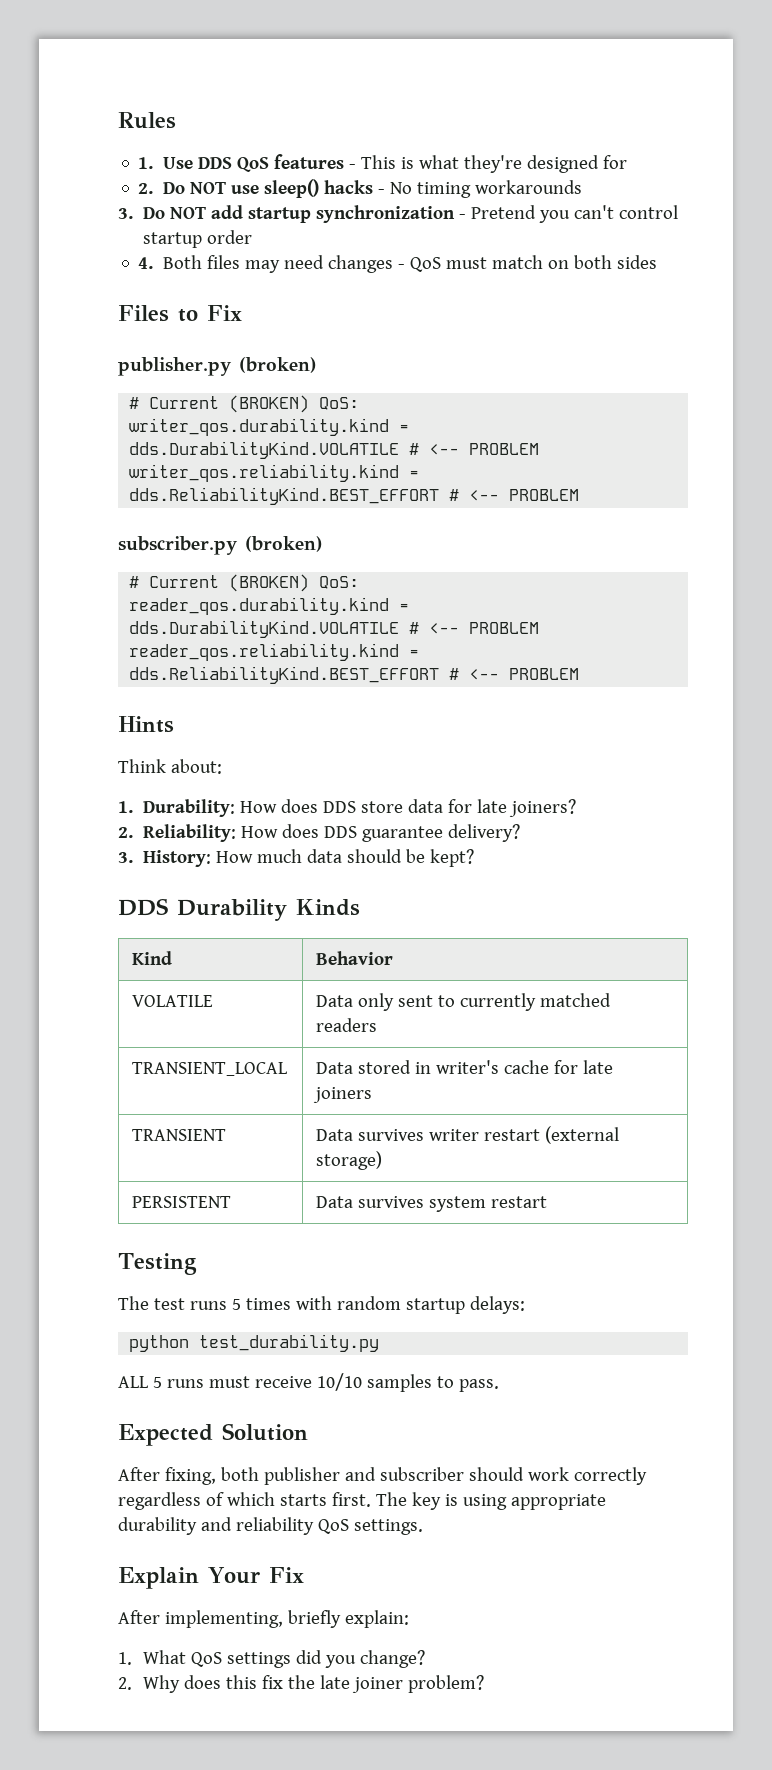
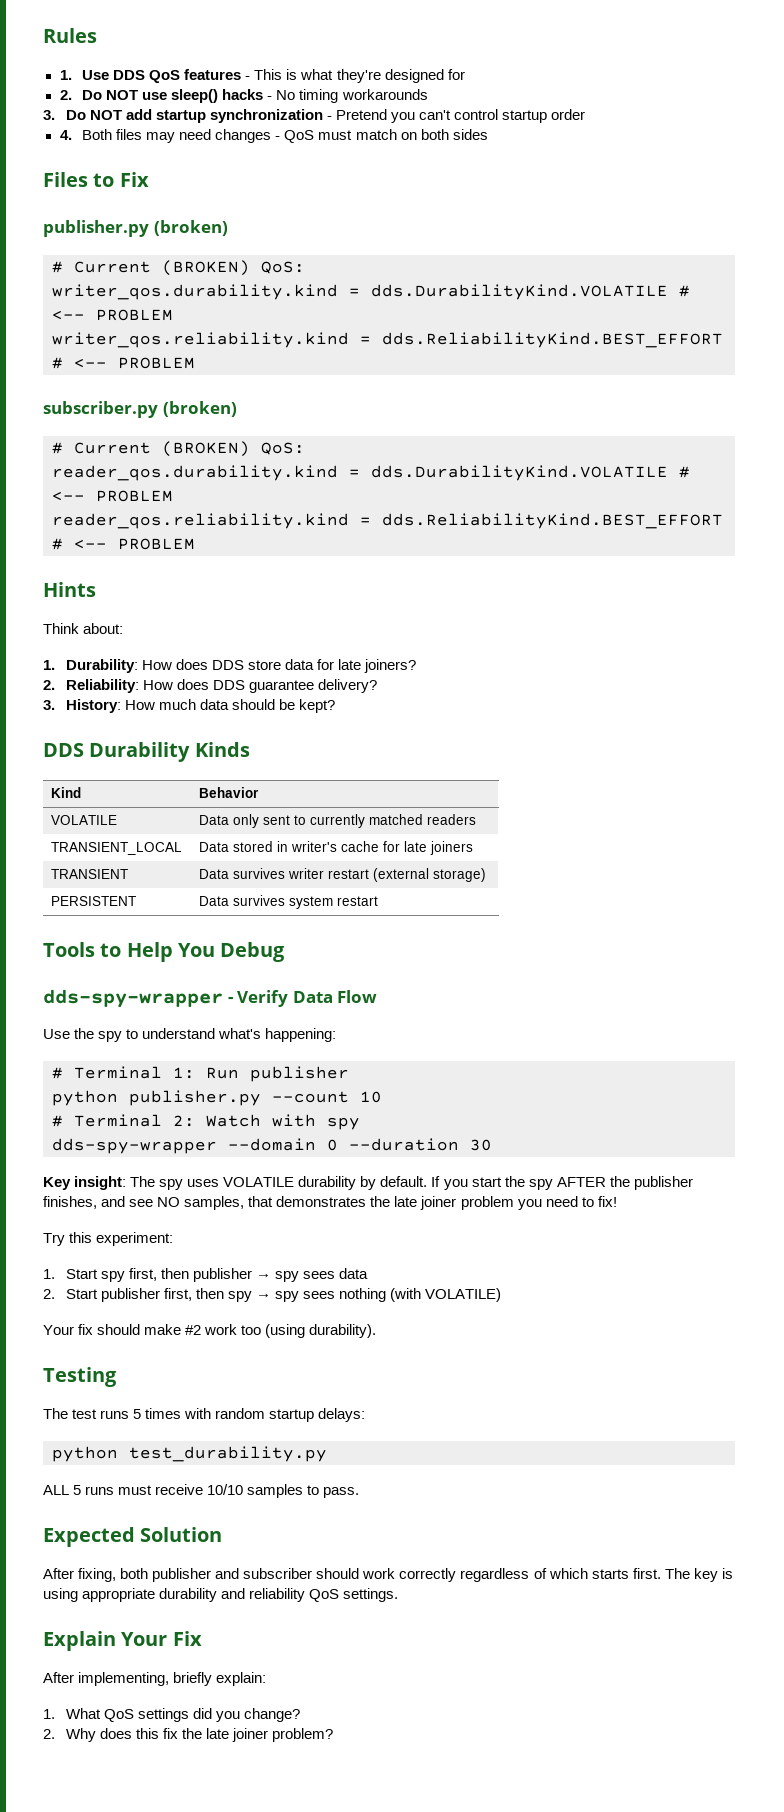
+ Tools to Help You Debug
+ dds-spy-wrapper - Verify Data Flow
+ Use the spy to understand what's happening:
+ # Terminal 1: Run publisher
+ python publisher.py --count 10
+ # Terminal 2: Watch with spy
+ dds-spy-wrapper --domain 0 --duration 30
+ Key insight: The spy uses VOLATILE durability by default. If you start the spy AFTER the publisher finishes, and see NO samples, that demonstrates the late joiner problem you need to fix!
+ Try this experiment:
+ 1. Start spy first, then publisher → spy sees data
+ 2. Start publisher first, then spy → spy sees nothing (with VOLATILE)
+ Your fix should make #2 work too (using durability).

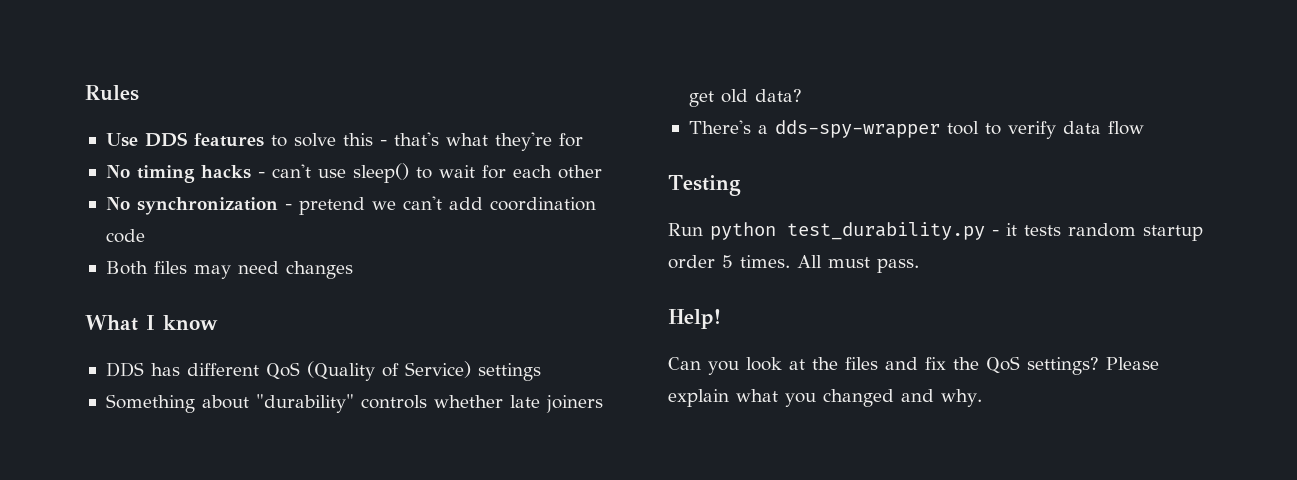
- 1. Use DDS QoS features - This is what they're designed for
+ Use DDS features to solve this - that's what they're for
- 2. Do NOT use sleep() hacks - No timing workarounds
- 3. Do NOT add startup synchronization - Pretend you can't control startup order
- 4. Both files may need changes - QoS must match on both sides
- Files to Fix
- publisher.py (broken)
- # Current (BROKEN) QoS:
- writer_qos.durability.kind = dds.DurabilityKind.VOLATILE # <-- PROBLEM
- writer_qos.reliability.kind = dds.ReliabilityKind.BEST_EFFORT # <-- PROBLEM
- subscriber.py (broken)
- # Current (BROKEN) QoS:
- reader_qos.durability.kind = dds.DurabilityKind.VOLATILE # <-- PROBLEM
- reader_qos.reliability.kind = dds.ReliabilityKind.BEST_EFFORT # <-- PROBLEM
- Hints
- Think about:
- 1. Durability: How does DDS store data for late joiners?
- 2. Reliability: How does DDS guarantee delivery?
- 3. History: How much data should be kept?
- DDS Durability Kinds
- Kind | Behavior
- VOLATILE | Data only sent to currently matched readers
- TRANSIENT_LOCAL | Data stored in writer's cache for late joiners
- TRANSIENT | Data survives writer restart (external storage)
- PERSISTENT | Data survives system restart
- Tools to Help You Debug
- dds-spy-wrapper - Verify Data Flow
- Use the spy to understand what's happening:
- # Terminal 1: Run publisher
- python publisher.py --count 10
- # Terminal 2: Watch with spy
- dds-spy-wrapper --domain 0 --duration 30
- Key insight: The spy uses VOLATILE durability by default. If you start the spy AFTER the publisher finishes, and see NO samples, that demonstrates the late joiner problem you need to fix!
- Try this experiment:
- 1. Start spy first, then publisher → spy sees data
- 2. Start publisher first, then spy → spy sees nothing (with VOLATILE)
- Your fix should make #2 work too (using durability).
+ No timing hacks - can't use sleep() to wait for each other
+ No synchronization - pretend we can't add coordination code
+ Both files may need changes
+ What I know
+ DDS has different QoS (Quality of Service) settings
+ Something about "durability" controls whether late joiners get old data?
+ There's a dds-spy-wrapper tool to verify data flow
  Testing
- The test runs 5 times with random startup delays:
- python test_durability.py
- ALL 5 runs must receive 10/10 samples to pass.
- Expected Solution
- After fixing, both publisher and subscriber should work correctly regardless of which starts first. The key is using appropriate durability and reliability QoS settings.
- Explain Your Fix
- After implementing, briefly explain:
- 1. What QoS settings did you change?
- 2. Why does this fix the late joiner problem?
+ Run python test_durability.py - it tests random startup order 5 times. All must pass.
+ Help!
+ Can you look at the files and fix the QoS settings? Please explain what you changed and why.

